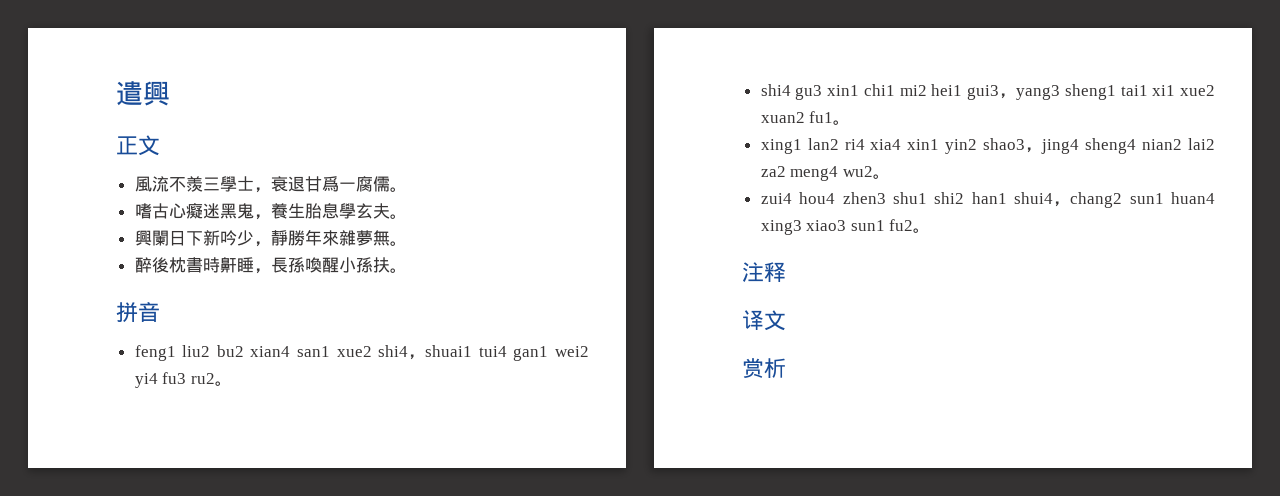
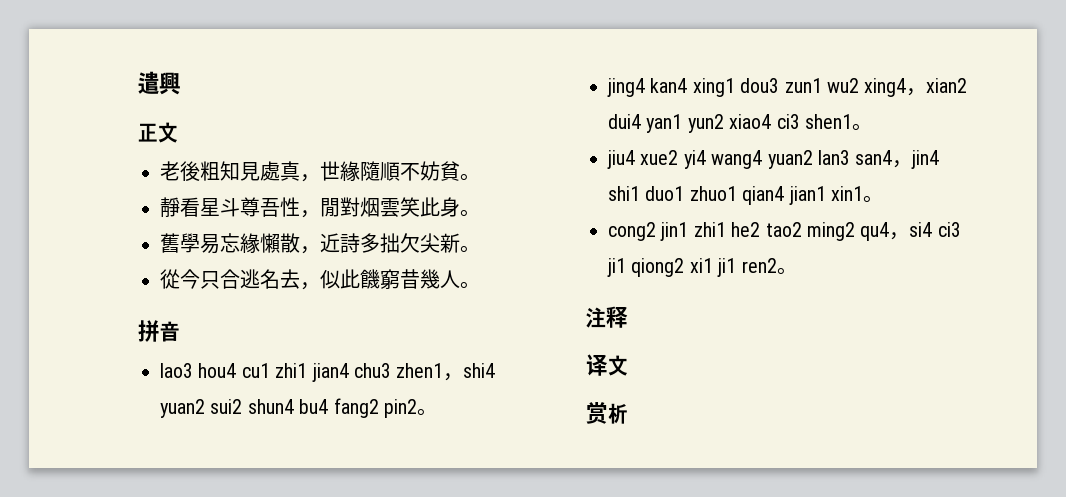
- 風流不羨三學士，衰退甘爲一腐儒。
- 嗜古心癡迷黑鬼，養生胎息學玄夫。
- 興闌日下新吟少，靜勝年來雜夢無。
- 醉後枕書時鼾睡，長孫喚醒小孫扶。
+ 老後粗知見處真，世緣隨順不妨貧。
+ 靜看星斗尊吾性，閒對烟雲笑此身。
+ 舊學易忘緣懶散，近詩多拙欠尖新。
+ 從今只合逃名去，似此饑窮昔幾人。
  拼音
- feng1 liu2 bu2 xian4 san1 xue2 shi4，shuai1 tui4 gan1 wei2 yi4 fu3 ru2。
- shi4 gu3 xin1 chi1 mi2 hei1 gui3，yang3 sheng1 tai1 xi1 xue2 xuan2 fu1。
- xing1 lan2 ri4 xia4 xin1 yin2 shao3，jing4 sheng4 nian2 lai2 za2 meng4 wu2。
- zui4 hou4 zhen3 shu1 shi2 han1 shui4，chang2 sun1 huan4 xing3 xiao3 sun1 fu2。
+ lao3 hou4 cu1 zhi1 jian4 chu3 zhen1，shi4 yuan2 sui2 shun4 bu4 fang2 pin2。
+ jing4 kan4 xing1 dou3 zun1 wu2 xing4，xian2 dui4 yan1 yun2 xiao4 ci3 shen1。
+ jiu4 xue2 yi4 wang4 yuan2 lan3 san4，jin4 shi1 duo1 zhuo1 qian4 jian1 xin1。
+ cong2 jin1 zhi1 he2 tao2 ming2 qu4，si4 ci3 ji1 qiong2 xi1 ji1 ren2。

